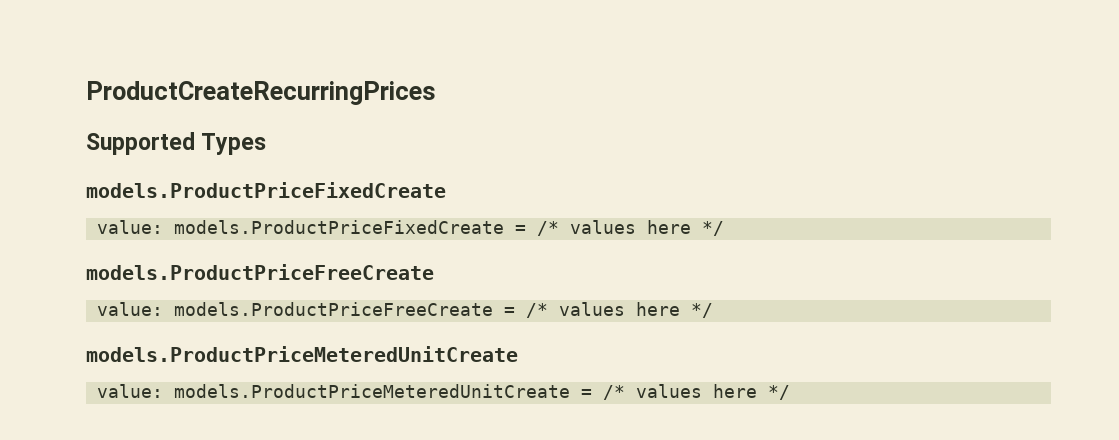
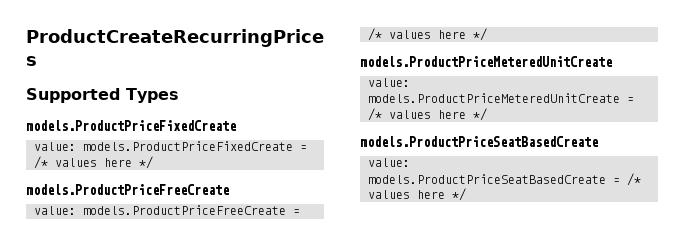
  value: models.ProductPriceMeteredUnitCreate = /* values here */
+ models.ProductPriceSeatBasedCreate
+ value: models.ProductPriceSeatBasedCreate = /* values here */

